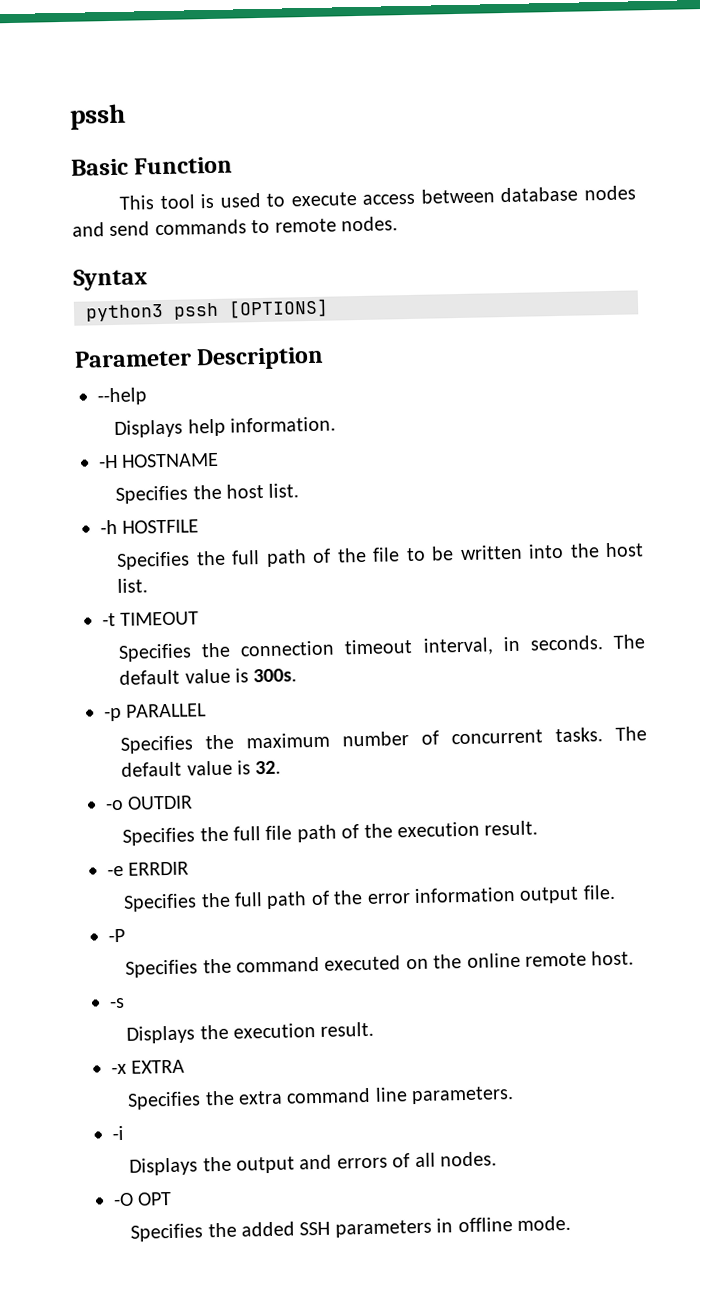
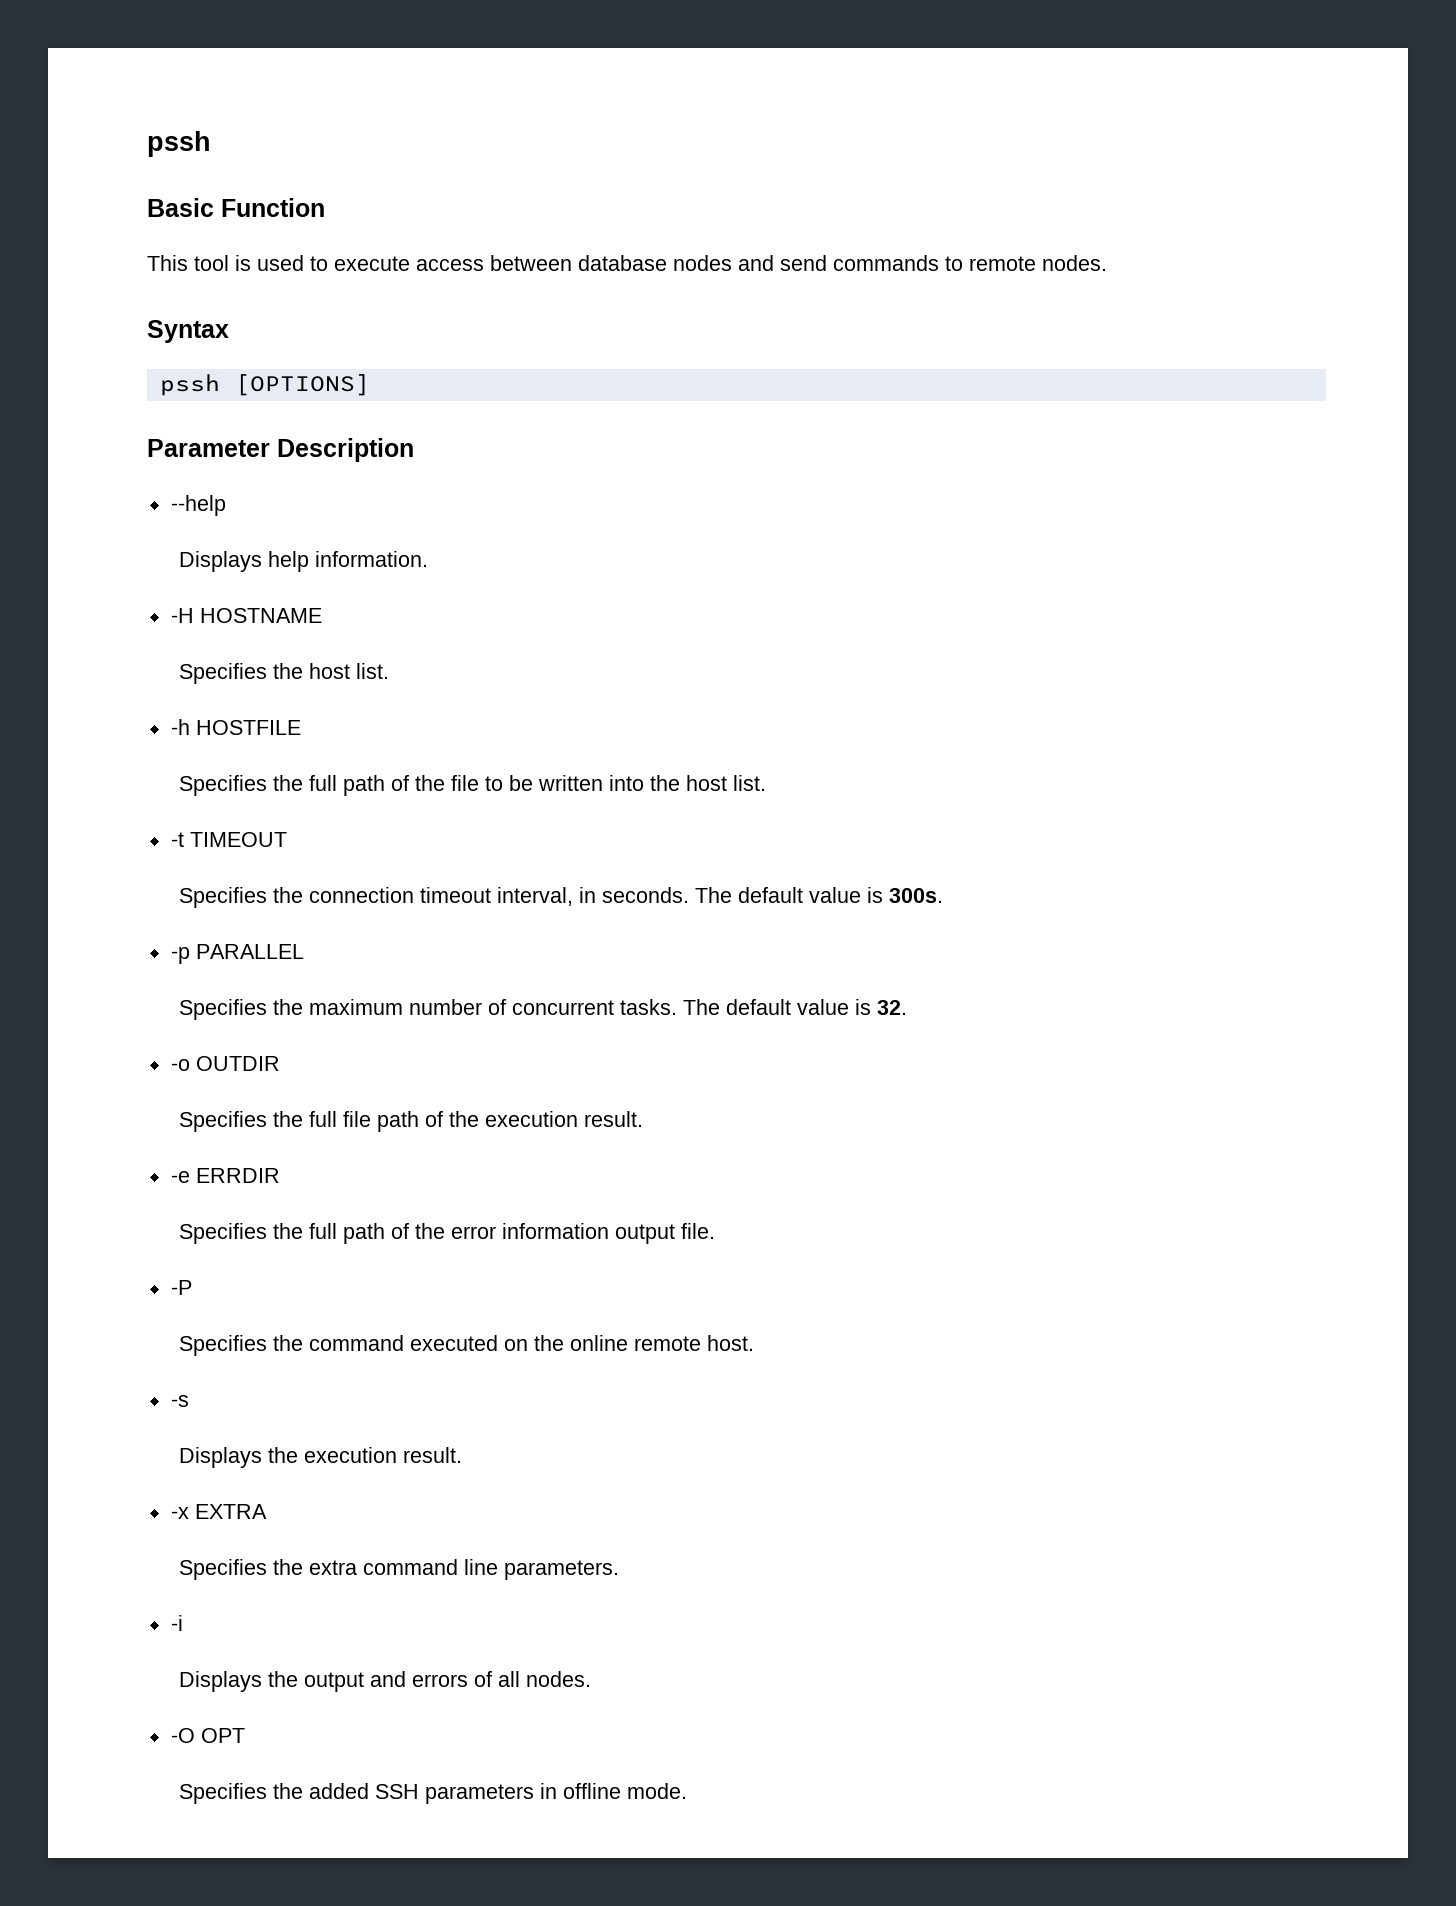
- python3 pssh [OPTIONS]
+ pssh [OPTIONS]

